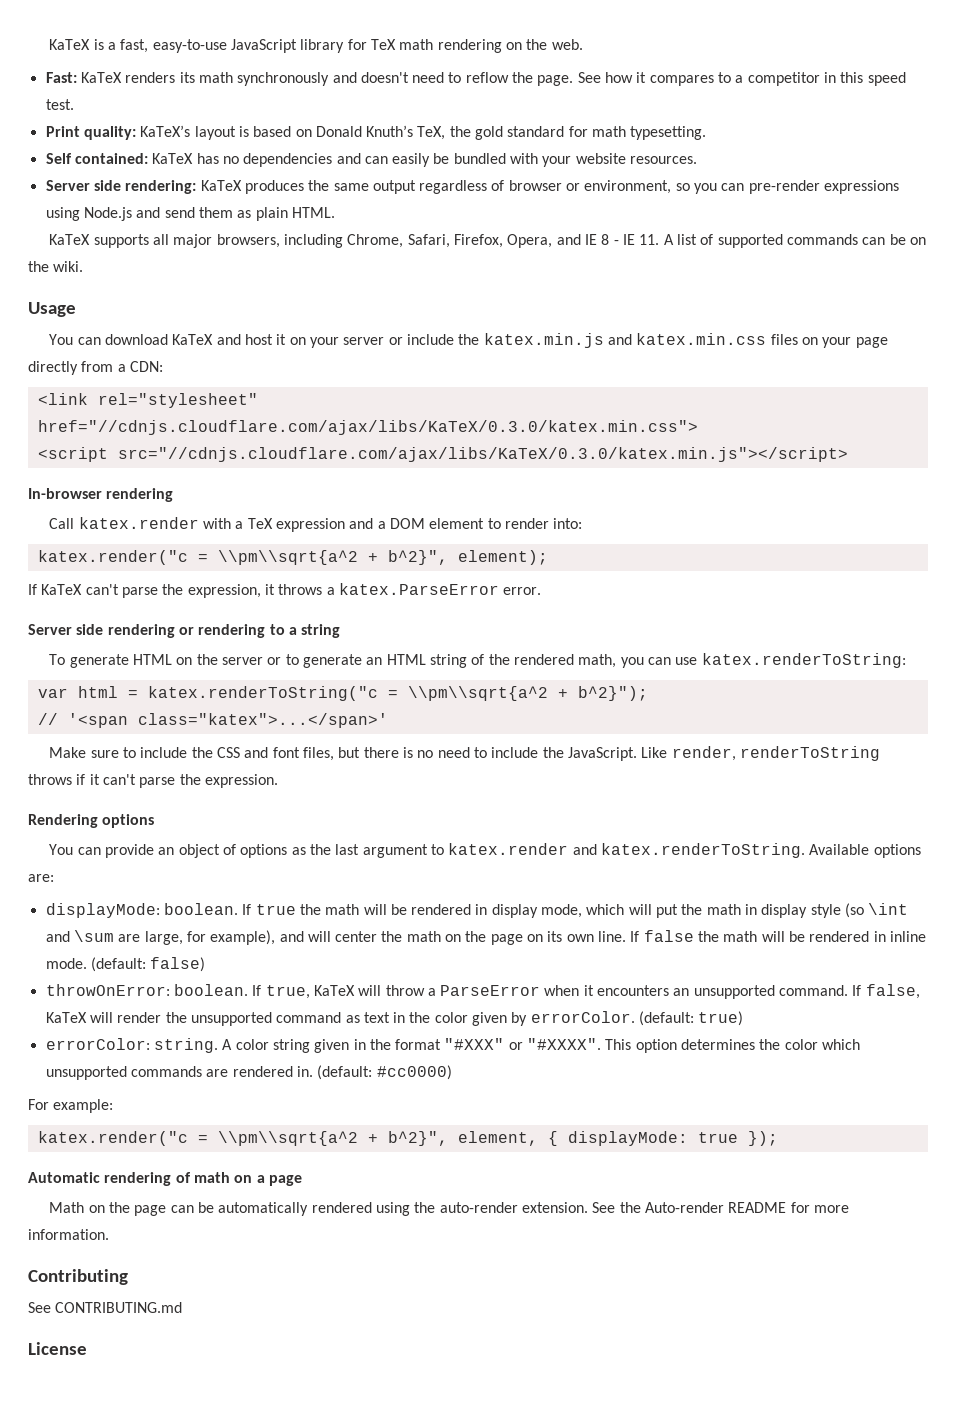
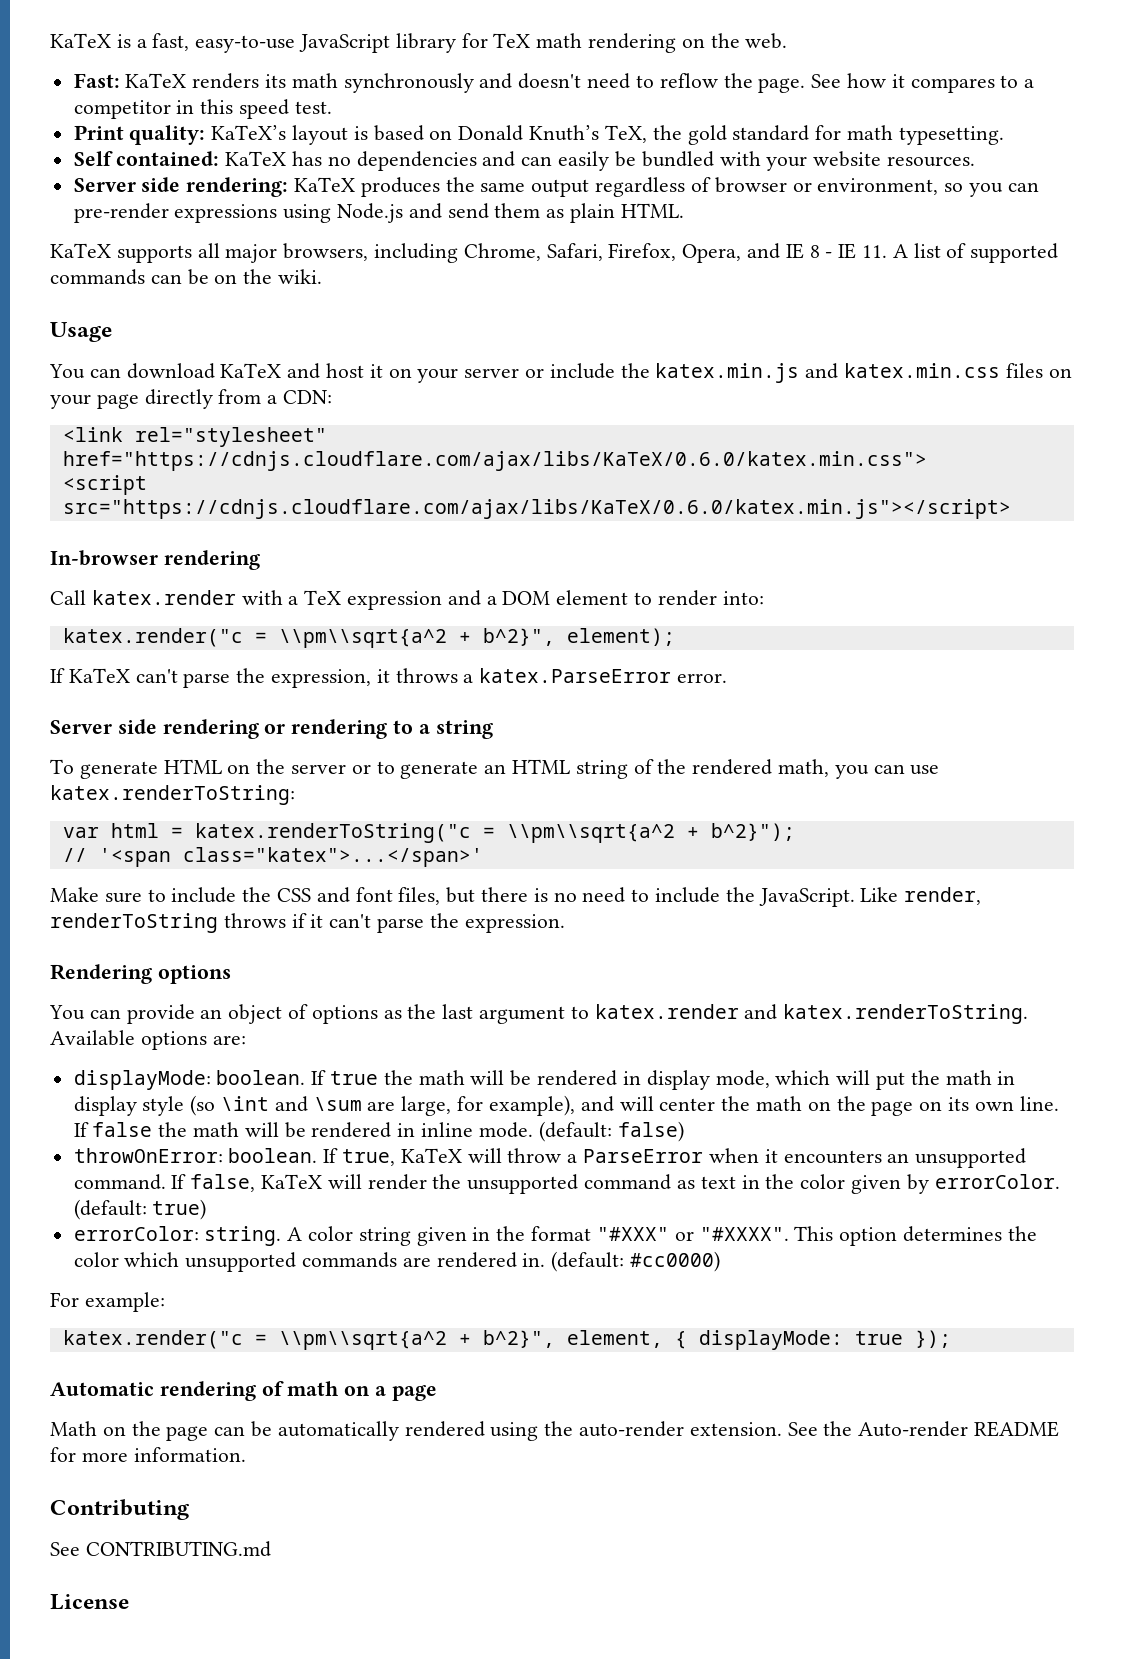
- <link rel="stylesheet" href="//cdnjs.cloudflare.com/ajax/libs/KaTeX/0.3.0/katex.min.css">
+ <link rel="stylesheet" href="https://cdnjs.cloudflare.com/ajax/libs/KaTeX/0.6.0/katex.min.css">
- <script src="//cdnjs.cloudflare.com/ajax/libs/KaTeX/0.3.0/katex.min.js"></script>
+ <script src="https://cdnjs.cloudflare.com/ajax/libs/KaTeX/0.6.0/katex.min.js"></script>

